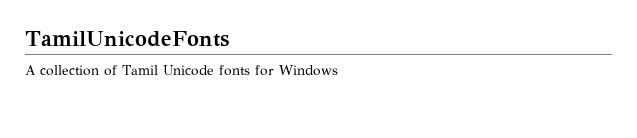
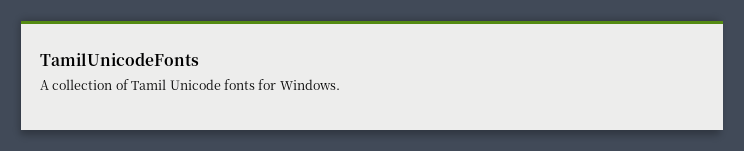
- A collection of Tamil Unicode fonts for Windows
+ A collection of Tamil Unicode fonts for Windows.

